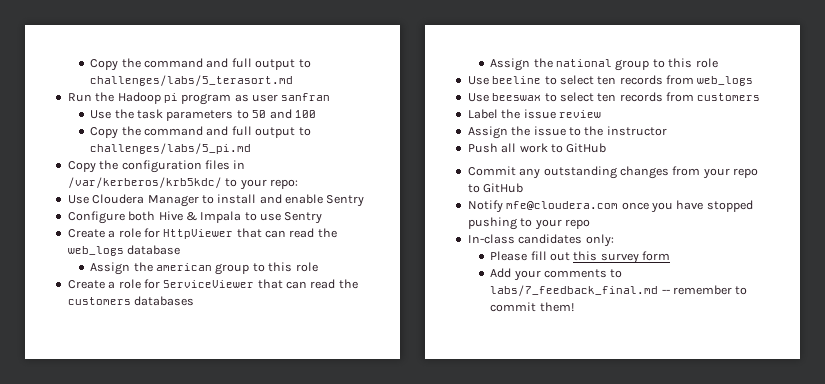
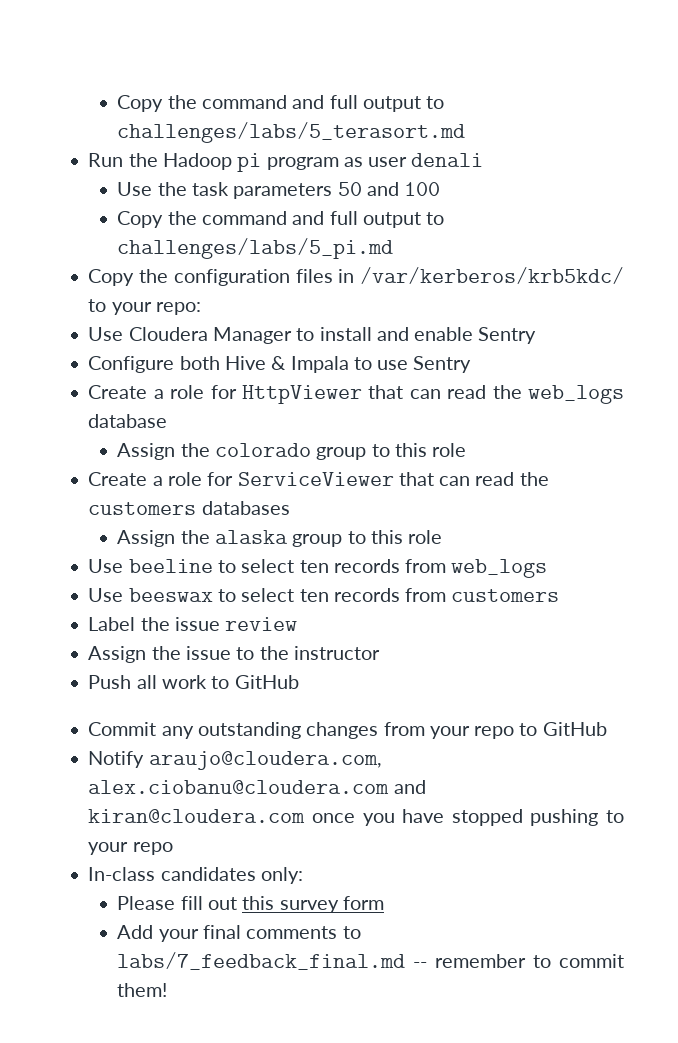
- Run the Hadoop pi program as user sanfran
+ Run the Hadoop pi program as user denali
- Use the task parameters to 50 and 100
+ Use the task parameters 50 and 100
- Assign the american group to this role
+ Assign the colorado group to this role
- Assign the national group to this role
+ Assign the alaska group to this role
- Notify mfe@cloudera.com once you have stopped pushing to your repo
+ Notify araujo@cloudera.com, alex.ciobanu@cloudera.com and kiran@cloudera.com once you have stopped pushing to your repo
- Add your comments to labs/7_feedback_final.md -- remember to commit them!
+ Add your final comments to labs/7_feedback_final.md -- remember to commit them!

